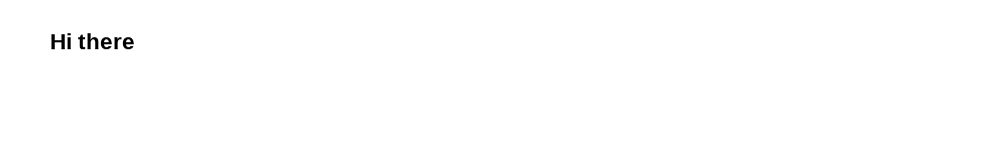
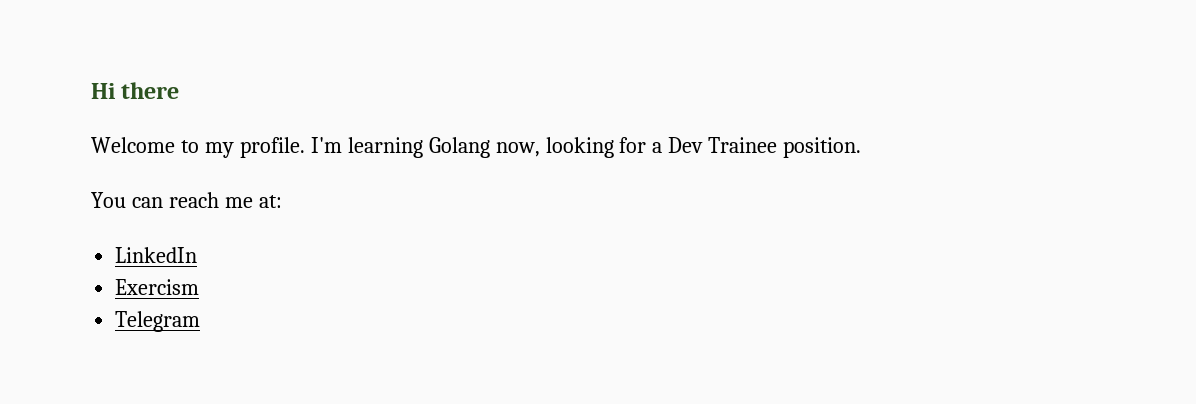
+ Welcome to my profile. I'm learning Golang now, looking for a Dev Trainee position.
+ You can reach me at:
+ LinkedIn
+ Exercism
+ Telegram

